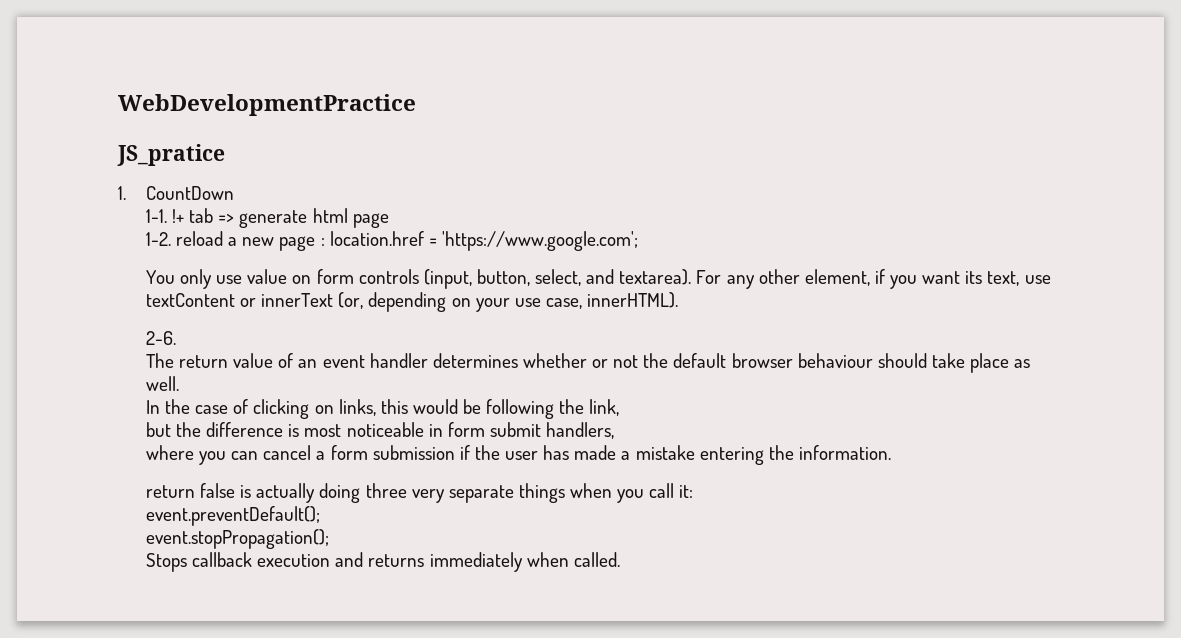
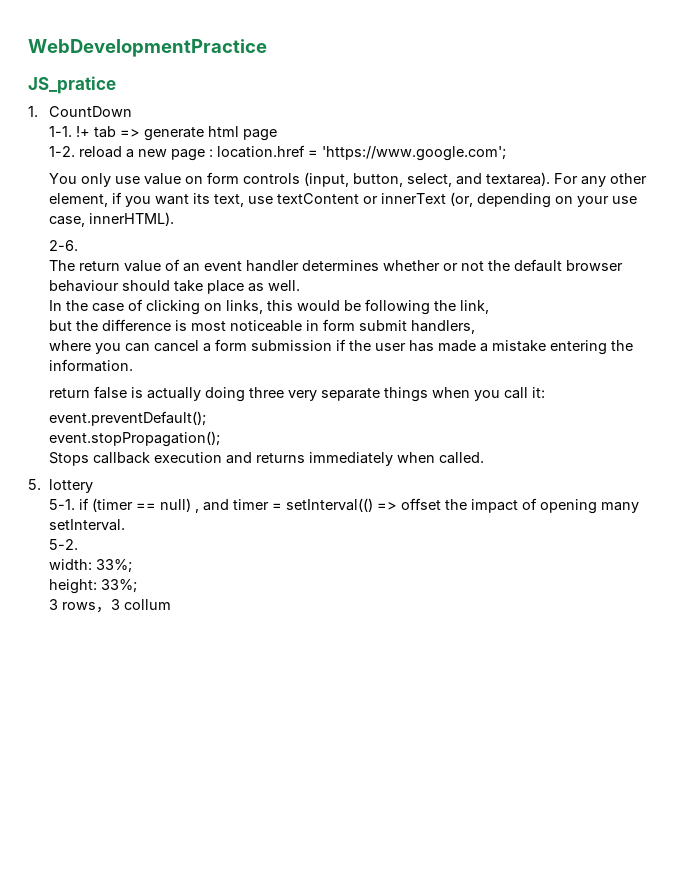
+ 5. lottery
+ 5-1. if (timer == null) , and timer = setInterval(() => offset the impact of opening many setInterval.
+ 5-2.
+ width: 33%;
+ height: 33%;
+ 3 rows，3 collum

